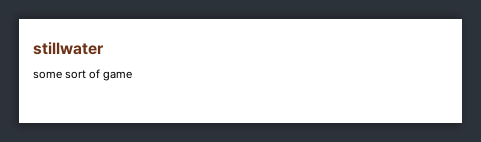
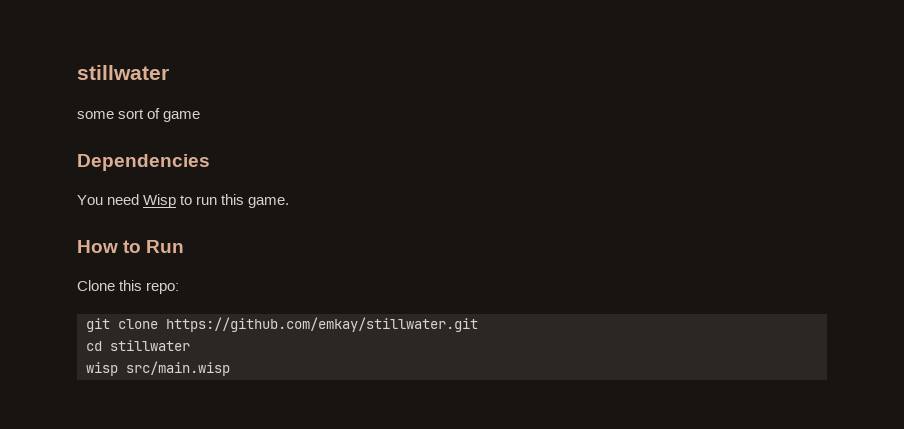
+ Dependencies
+ You need Wisp to run this game.
+ How to Run
+ Clone this repo:
+ git clone https://github.com/emkay/stillwater.git
+ cd stillwater
+ wisp src/main.wisp

